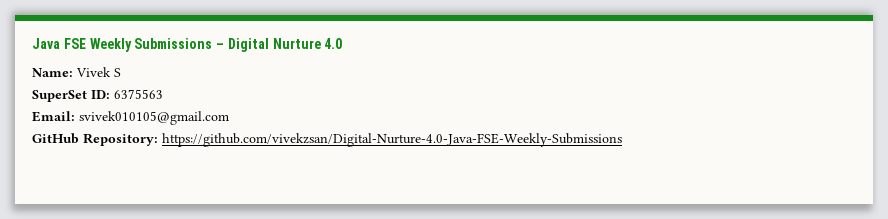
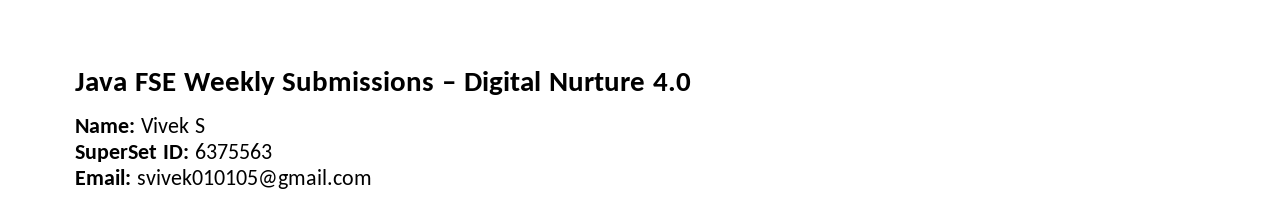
- GitHub Repository: https://github.com/vivekzsan/Digital-Nurture-4.0-Java-FSE-Weekly-Submissions

